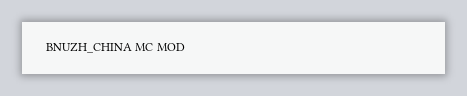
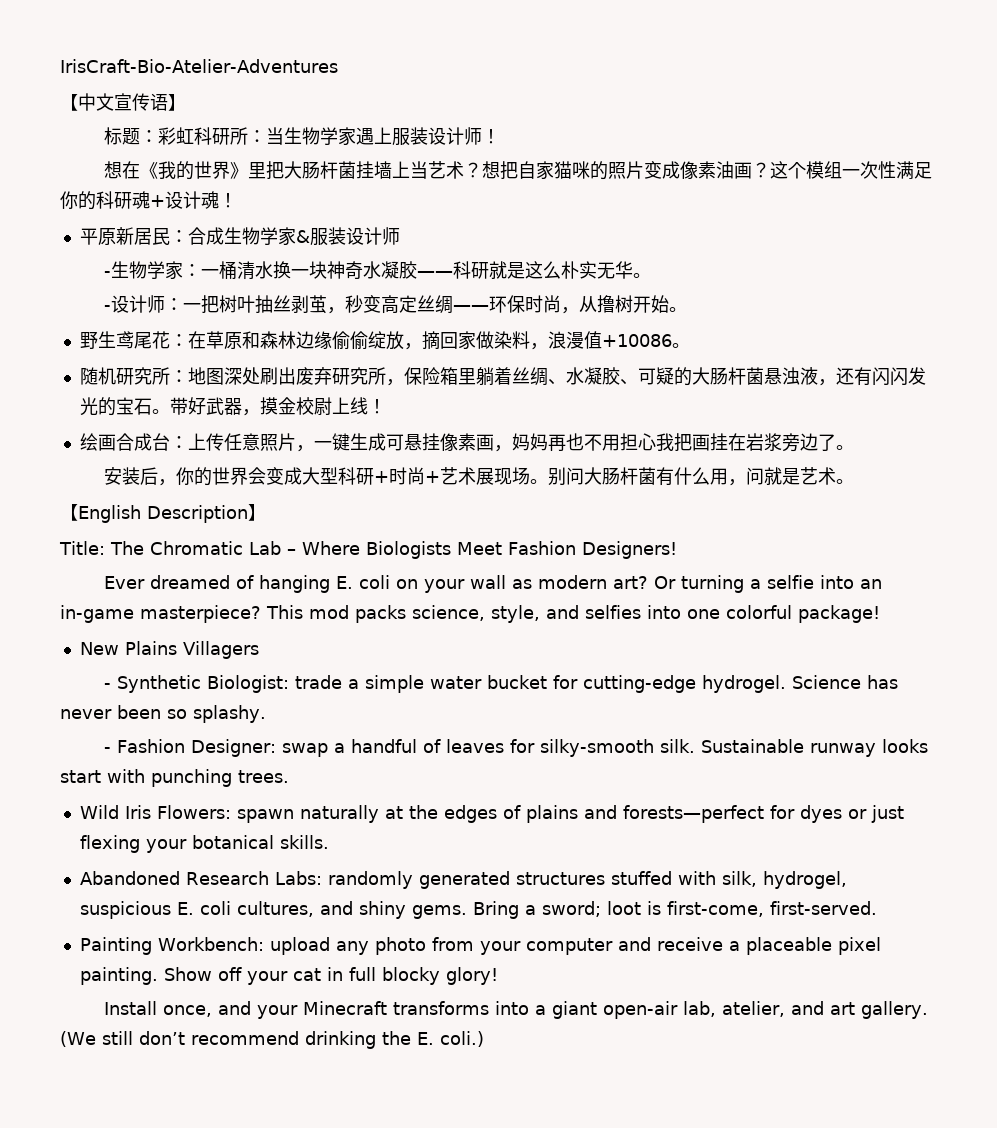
- BNUZH_CHINA MC MOD
+ IrisCraft-Bio-Atelier-Adventures
+ 【中文宣传语】
+ 标题：彩虹科研所：当生物学家遇上服装设计师！
+ 想在《我的世界》里把大肠杆菌挂墙上当艺术？想把自家猫咪的照片变成像素油画？这个模组一次性满足你的科研魂+设计魂！
+ 平原新居民：合成生物学家&服装设计师
+ ‑生物学家：一桶清水换一块神奇水凝胶——科研就是这么朴实无华。
+ ‑设计师：一把树叶抽丝剥茧，秒变高定丝绸——环保时尚，从撸树开始。
+ 野生鸢尾花：在草原和森林边缘偷偷绽放，摘回家做染料，浪漫值+10086。
+ 随机研究所：地图深处刷出废弃研究所，保险箱里躺着丝绸、水凝胶、可疑的大肠杆菌悬浊液，还有闪闪发光的宝石。带好武器，摸金校尉上线！
+ 绘画合成台：上传任意照片，一键生成可悬挂像素画，妈妈再也不用担心我把画挂在岩浆旁边了。
+ 安装后，你的世界会变成大型科研+时尚+艺术展现场。别问大肠杆菌有什么用，问就是艺术。
+ 【English Description】
+ Title: The Chromatic Lab – Where Biologists Meet Fashion Designers!
+ Ever dreamed of hanging E. coli on your wall as modern art? Or turning a selfie into an in-game masterpiece? This mod packs science, style, and selfies into one colorful package!
+ New Plains Villagers
+ ‑ Synthetic Biologist: trade a simple water bucket for cutting-edge hydrogel. Science has never been so splashy.
+ ‑ Fashion Designer: swap a handful of leaves for silky-smooth silk. Sustainable runway looks start with punching trees.
+ Wild Iris Flowers: spawn naturally at the edges of plains and forests—perfect for dyes or just flexing your botanical skills.
+ Abandoned Research Labs: randomly generated structures stuffed with silk, hydrogel, suspicious E. coli cultures, and shiny gems. Bring a sword; loot is first-come, first-served.
+ Painting Workbench: upload any photo from your computer and receive a placeable pixel painting. Show off your cat in full blocky glory!
+ Install once, and your Minecraft transforms into a giant open-air lab, atelier, and art gallery. (We still don’t recommend drinking the E. coli.)

